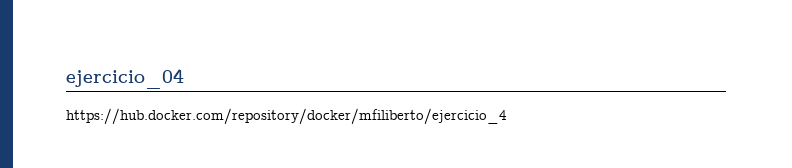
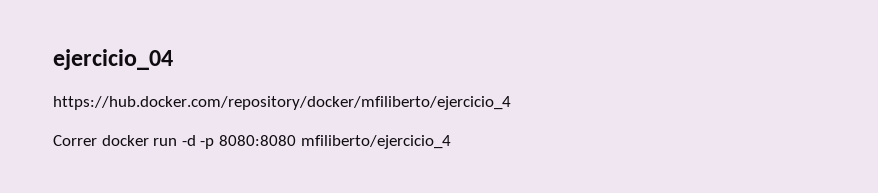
+ Correr docker run -d -p 8080:8080 mfiliberto/ejercicio_4

